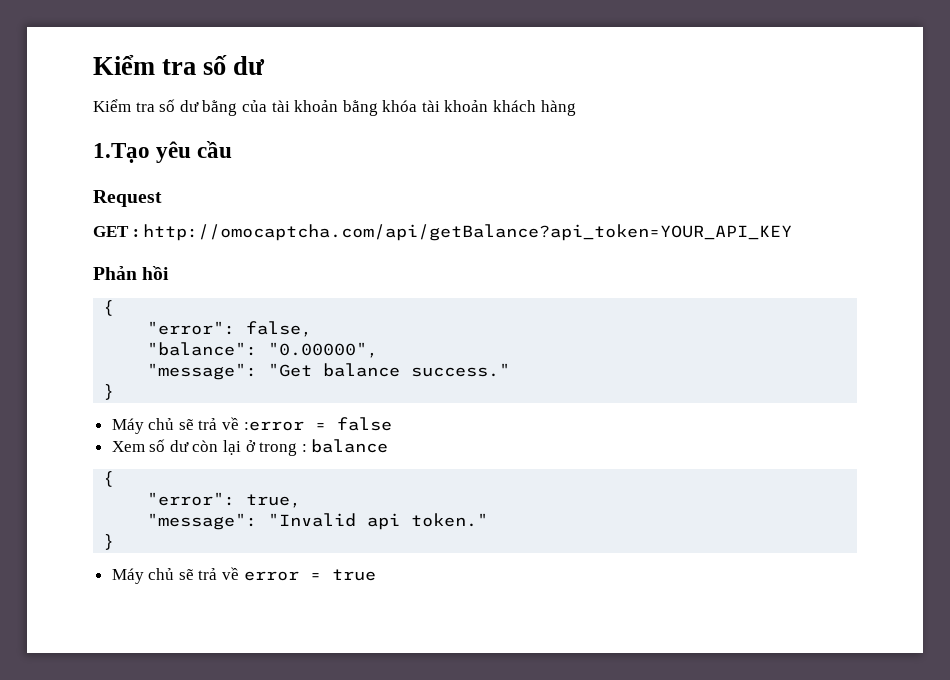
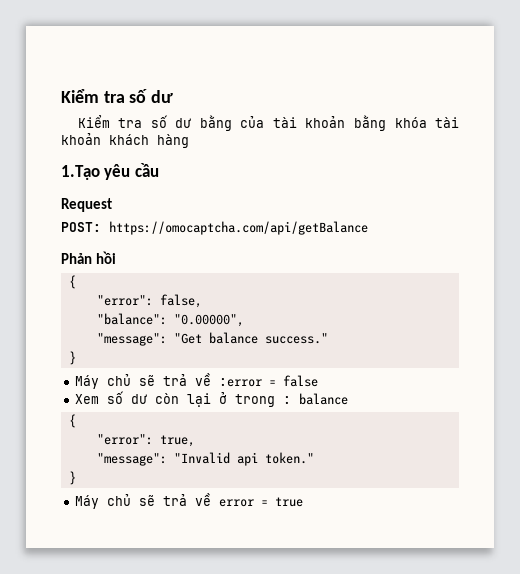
- GET : http://omocaptcha.com/api/getBalance?api_token=YOUR_API_KEY
+ POST: https://omocaptcha.com/api/getBalance

